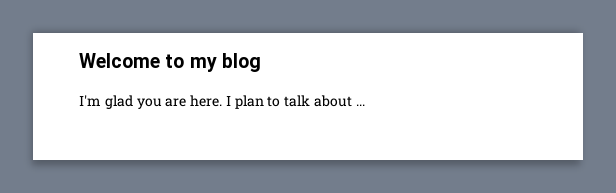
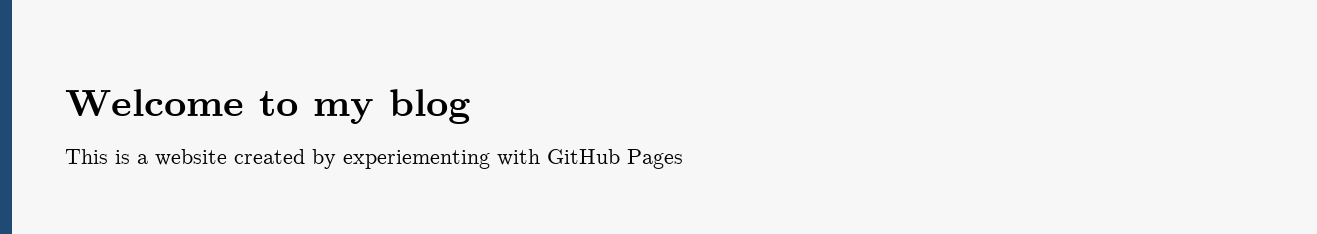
- I'm glad you are here. I plan to talk about ...
+ This is a website created by experiementing with GitHub Pages

